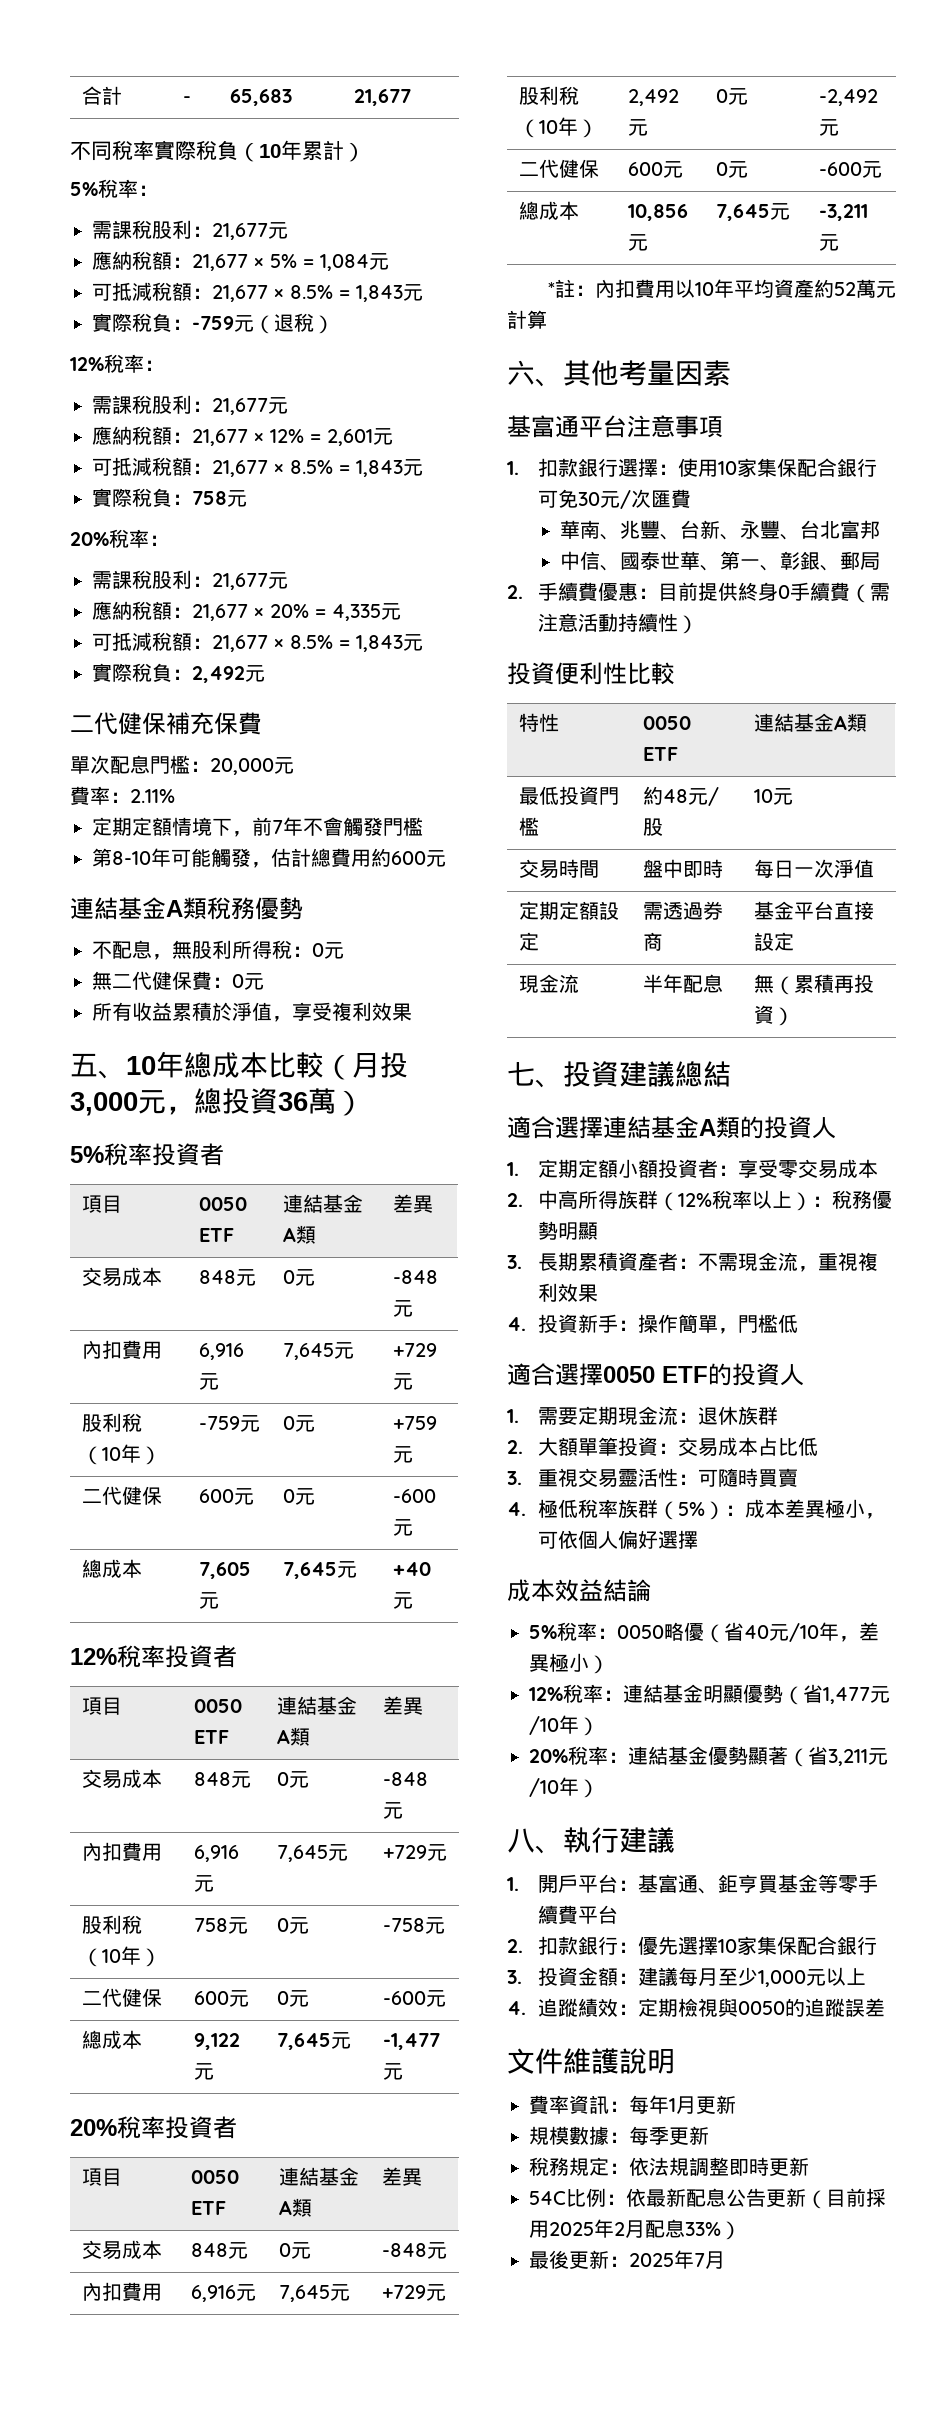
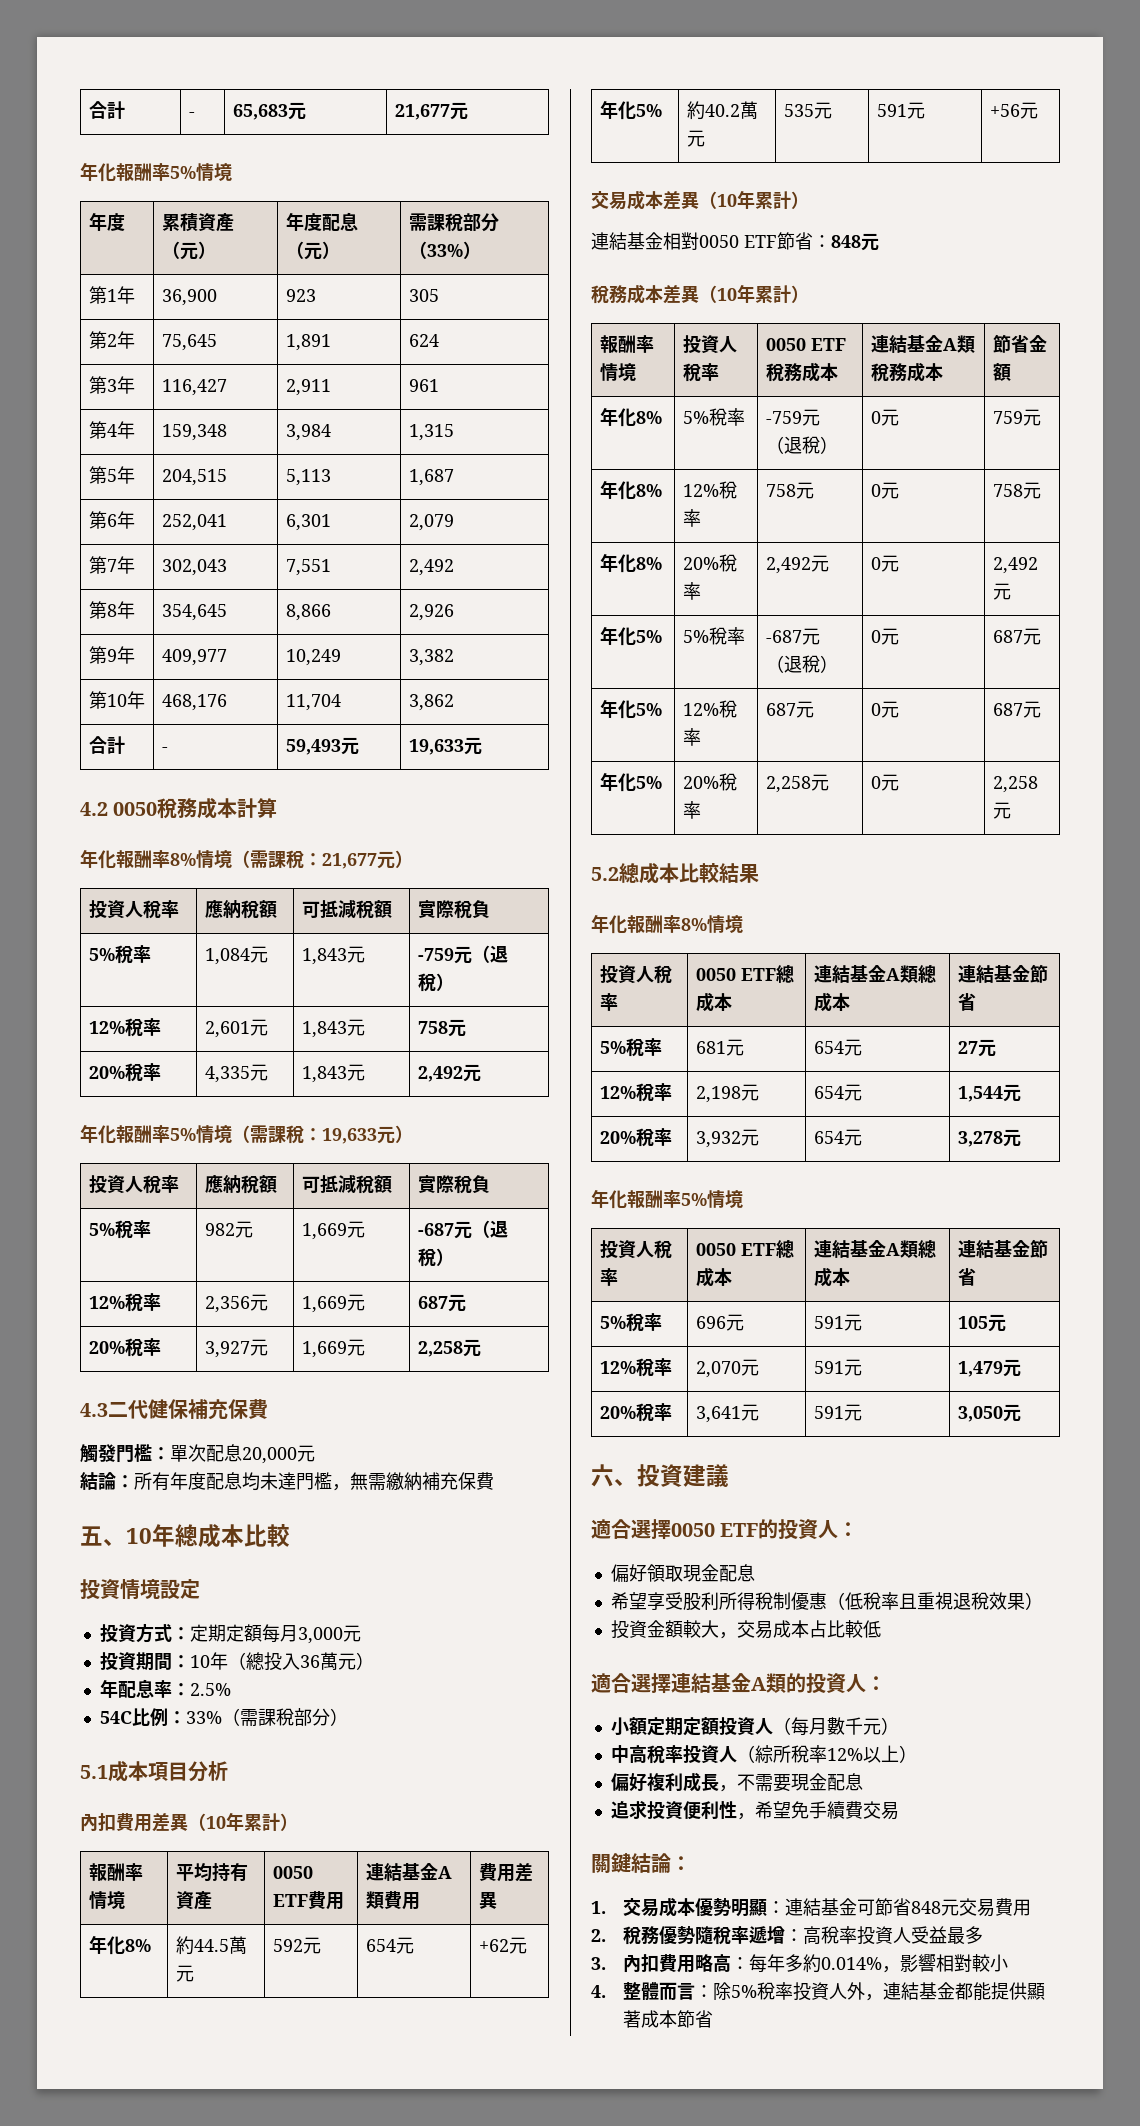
- 合計 | - | 65,683 | 21,677
- 不同稅率實際稅負（10年累計）
- 5%稅率：
- 需課稅股利：21,677元
- 應納稅額：21,677 × 5% = 1,084元
- 可抵減稅額：21,677 × 8.5% = 1,843元
- 實際稅負：-759元（退稅）
- 12%稅率：
- 需課稅股利：21,677元
- 應納稅額：21,677 × 12% = 2,601元
- 可抵減稅額：21,677 × 8.5% = 1,843元
- 實際稅負：758元
- 20%稅率：
- 需課稅股利：21,677元
- 應納稅額：21,677 × 20% = 4,335元
- 可抵減稅額：21,677 × 8.5% = 1,843元
- 實際稅負：2,492元
- 二代健保補充保費
+ 合計 | - | 65,683元 | 21,677元
+ 年化報酬率5%情境
+ 年度 | 累積資產（元） | 年度配息（元） | 需課稅部分（33%）
+ 第1年 | 36,900 | 923 | 305
+ 第2年 | 75,645 | 1,891 | 624
+ 第3年 | 116,427 | 2,911 | 961
+ 第4年 | 159,348 | 3,984 | 1,315
+ 第5年 | 204,515 | 5,113 | 1,687
+ 第6年 | 252,041 | 6,301 | 2,079
+ 第7年 | 302,043 | 7,551 | 2,492
+ 第8年 | 354,645 | 8,866 | 2,926
+ 第9年 | 409,977 | 10,249 | 3,382
+ 第10年 | 468,176 | 11,704 | 3,862
+ 合計 | - | 59,493元 | 19,633元
+ 4.2 0050稅務成本計算
+ 年化報酬率8%情境（需課稅：21,677元）
+ 投資人稅率 | 應納稅額 | 可抵減稅額 | 實際稅負
+ 5%稅率 | 1,084元 | 1,843元 | -759元（退稅）
+ 12%稅率 | 2,601元 | 1,843元 | 758元
+ 20%稅率 | 4,335元 | 1,843元 | 2,492元
+ 年化報酬率5%情境（需課稅：19,633元）
+ 投資人稅率 | 應納稅額 | 可抵減稅額 | 實際稅負
+ 5%稅率 | 982元 | 1,669元 | -687元（退稅）
+ 12%稅率 | 2,356元 | 1,669元 | 687元
+ 20%稅率 | 3,927元 | 1,669元 | 2,258元
+ 4.3二代健保補充保費
- 單次配息門檻：20,000元
+ 觸發門檻：單次配息20,000元
- 費率：2.11%
- 定期定額情境下，前7年不會觸發門檻
- 第8-10年可能觸發，估計總費用約600元
- 連結基金A類稅務優勢
- 不配息，無股利所得稅：0元
- 無二代健保費：0元
- 所有收益累積於淨值，享受複利效果
+ 結論：所有年度配息均未達門檻，無需繳納補充保費
- 五、10年總成本比較（月投3,000元，總投資36萬）
- 5%稅率投資者
- 項目 | 0050 ETF | 連結基金A類 | 差異
- 交易成本 | 848元 | 0元 | -848元
- 內扣費用 | 6,916元 | 7,645元 | +729元
- 股利稅（10年） | -759元 | 0元 | +759元
- 二代健保 | 600元 | 0元 | -600元
- 總成本 | 7,605元 | 7,645元 | +40元
- 12%稅率投資者
- 項目 | 0050 ETF | 連結基金A類 | 差異
- 交易成本 | 848元 | 0元 | -848元
- 內扣費用 | 6,916元 | 7,645元 | +729元
- 股利稅（10年） | 758元 | 0元 | -758元
- 二代健保 | 600元 | 0元 | -600元
- 總成本 | 9,122元 | 7,645元 | -1,477元
- 20%稅率投資者
- 項目 | 0050 ETF | 連結基金A類 | 差異
- 交易成本 | 848元 | 0元 | -848元
- 內扣費用 | 6,916元 | 7,645元 | +729元
- 股利稅（10年） | 2,492元 | 0元 | -2,492元
- 二代健保 | 600元 | 0元 | -600元
- 總成本 | 10,856元 | 7,645元 | -3,211元
- *註：內扣費用以10年平均資產約52萬元計算
- 六、其他考量因素
- 基富通平台注意事項
- 1.扣款銀行選擇：使用10家集保配合銀行可免30元/次匯費
- 華南、兆豐、台新、永豐、台北富邦
- 中信、國泰世華、第一、彰銀、郵局
- 2.手續費優惠：目前提供終身0手續費（需注意活動持續性）
- 投資便利性比較
- 特性 | 0050 ETF | 連結基金A類
- 最低投資門檻 | 約48元/股 | 10元
- 交易時間 | 盤中即時 | 每日一次淨值
- 定期定額設定 | 需透過券商 | 基金平台直接設定
- 現金流 | 半年配息 | 無（累積再投資）
- 七、投資建議總結
+ 五、10年總成本比較
+ 投資情境設定
+ 投資方式：定期定額每月3,000元
+ 投資期間：10年（總投入36萬元）
+ 年配息率：2.5%
+ 54C比例：33%（需課稅部分）
+ 5.1成本項目分析
+ 內扣費用差異（10年累計）
+ 報酬率情境 | 平均持有資產 | 0050 ETF費用 | 連結基金A類費用 | 費用差異
+ 年化8% | 約44.5萬元 | 592元 | 654元 | +62元
+ 年化5% | 約40.2萬元 | 535元 | 591元 | +56元
+ 交易成本差異（10年累計）
+ 連結基金相對0050 ETF節省：848元
+ 稅務成本差異（10年累計）
+ 報酬率情境 | 投資人稅率 | 0050 ETF稅務成本 | 連結基金A類稅務成本 | 節省金額
+ 年化8% | 5%稅率 | -759元（退稅） | 0元 | 759元
+ 年化8% | 12%稅率 | 758元 | 0元 | 758元
+ 年化8% | 20%稅率 | 2,492元 | 0元 | 2,492元
+ 年化5% | 5%稅率 | -687元（退稅） | 0元 | 687元
+ 年化5% | 12%稅率 | 687元 | 0元 | 687元
+ 年化5% | 20%稅率 | 2,258元 | 0元 | 2,258元
+ 5.2總成本比較結果
+ 年化報酬率8%情境
+ 投資人稅率 | 0050 ETF總成本 | 連結基金A類總成本 | 連結基金節省
+ 5%稅率 | 681元 | 654元 | 27元
+ 12%稅率 | 2,198元 | 654元 | 1,544元
+ 20%稅率 | 3,932元 | 654元 | 3,278元
+ 年化報酬率5%情境
+ 投資人稅率 | 0050 ETF總成本 | 連結基金A類總成本 | 連結基金節省
+ 5%稅率 | 696元 | 591元 | 105元
+ 12%稅率 | 2,070元 | 591元 | 1,479元
+ 20%稅率 | 3,641元 | 591元 | 3,050元
+ 六、投資建議
+ 適合選擇0050 ETF的投資人：
+ 偏好領取現金配息
+ 希望享受股利所得稅制優惠（低稅率且重視退稅效果）
+ 投資金額較大，交易成本占比較低
- 適合選擇連結基金A類的投資人
- 1.定期定額小額投資者：享受零交易成本
- 2.中高所得族群（12%稅率以上）：稅務優勢明顯
- 3.長期累積資產者：不需現金流，重視複利效果
- 4.投資新手：操作簡單，門檻低
- 適合選擇0050 ETF的投資人
- 1.需要定期現金流：退休族群
- 2.大額單筆投資：交易成本占比低
- 3.重視交易靈活性：可隨時買賣
- 4.極低稅率族群（5%）：成本差異極小，可依個人偏好選擇
- 成本效益結論
- 5%稅率：0050略優（省40元/10年，差異極小）
- 12%稅率：連結基金明顯優勢（省1,477元/10年）
- 20%稅率：連結基金優勢顯著（省3,211元/10年）
- 八、執行建議
- 1.開戶平台：基富通、鉅亨買基金等零手續費平台
- 2.扣款銀行：優先選擇10家集保配合銀行
- 3.投資金額：建議每月至少1,000元以上
- 4.追蹤績效：定期檢視與0050的追蹤誤差
- 文件維護說明
- 費率資訊：每年1月更新
- 規模數據：每季更新
- 稅務規定：依法規調整即時更新
- 54C比例：依最新配息公告更新（目前採用2025年2月配息33%）
- 最後更新：2025年7月
+ 適合選擇連結基金A類的投資人：
+ 小額定期定額投資人（每月數千元）
+ 中高稅率投資人（綜所稅率12%以上）
+ 偏好複利成長，不需要現金配息
+ 追求投資便利性，希望免手續費交易
+ 關鍵結論：
+ 1.交易成本優勢明顯：連結基金可節省848元交易費用
+ 2.稅務優勢隨稅率遞增：高稅率投資人受益最多
+ 3.內扣費用略高：每年多約0.014%，影響相對較小
+ 4.整體而言：除5%稅率投資人外，連結基金都能提供顯著成本節省

